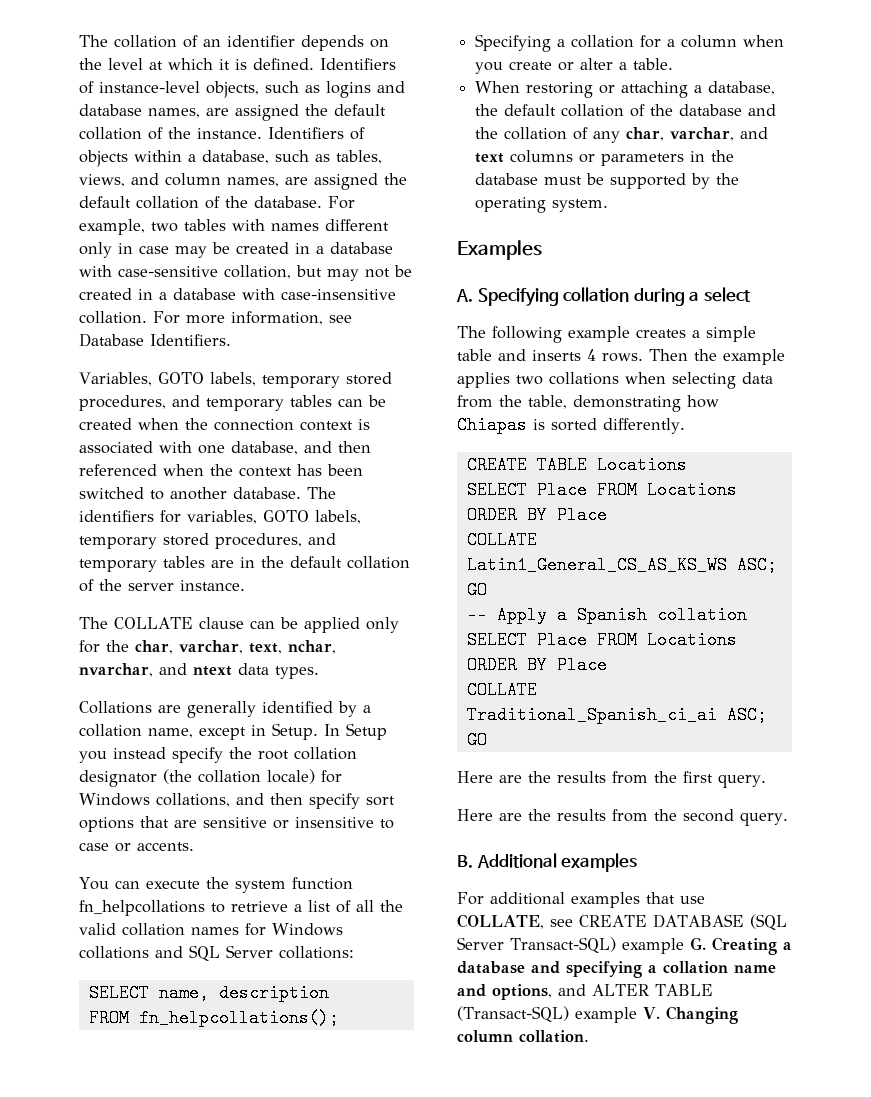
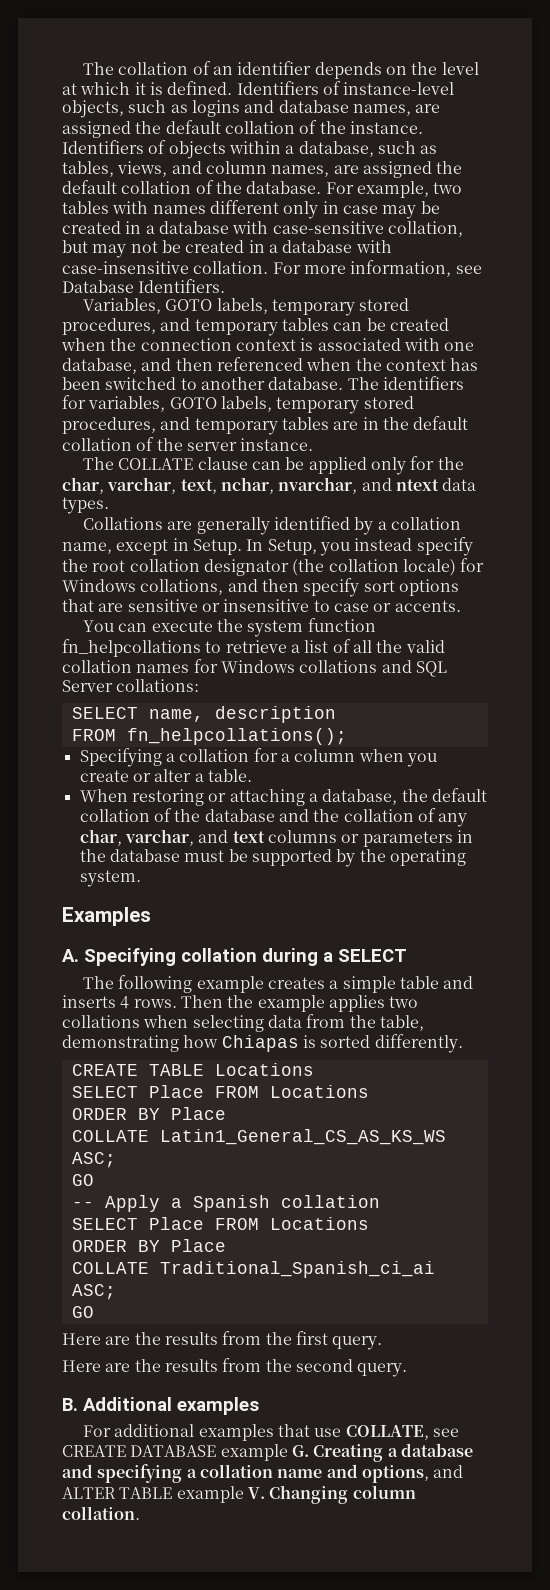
- In Setup you instead specify the root collation designator (the collation locale) for Windows collations, and then specify sort options that are sensitive or insensitive to case or accents.
+ In Setup, you instead specify the root collation designator (the collation locale) for Windows collations, and then specify sort options that are sensitive or insensitive to case or accents.
- A. Specifying collation during a select
+ A. Specifying collation during a SELECT
- For additional examples that use COLLATE, see CREATE DATABASE (SQL Server Transact-SQL) example G. Creating a database and specifying a collation name and options, and ALTER TABLE (Transact-SQL) example V. Changing column collation.
+ For additional examples that use COLLATE, see CREATE DATABASE example G. Creating a database and specifying a collation name and options, and ALTER TABLE example V. Changing column collation.

